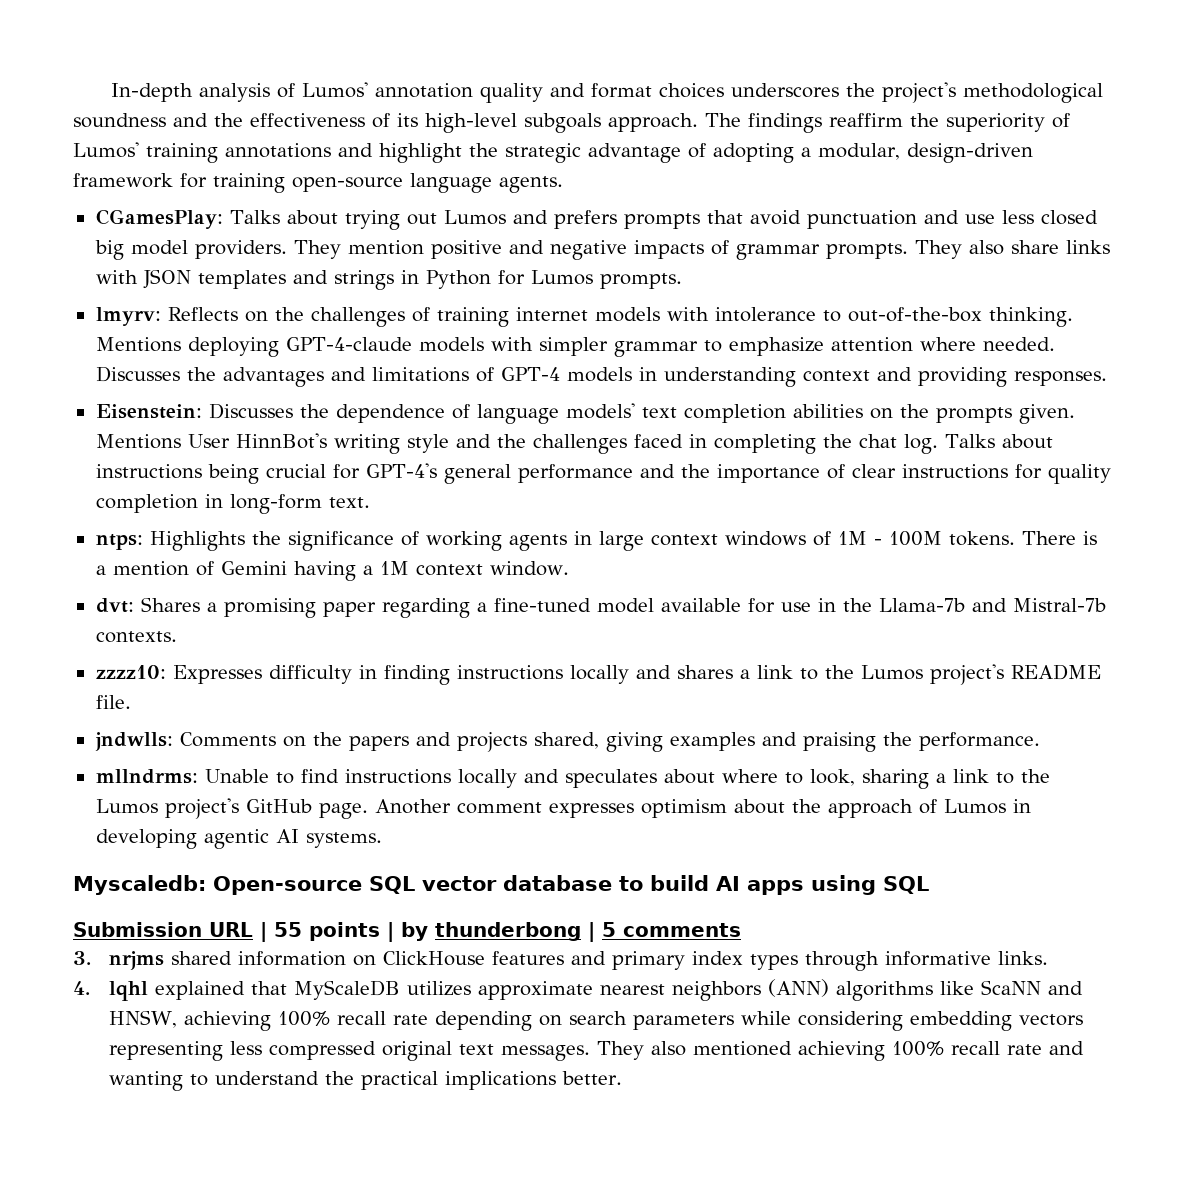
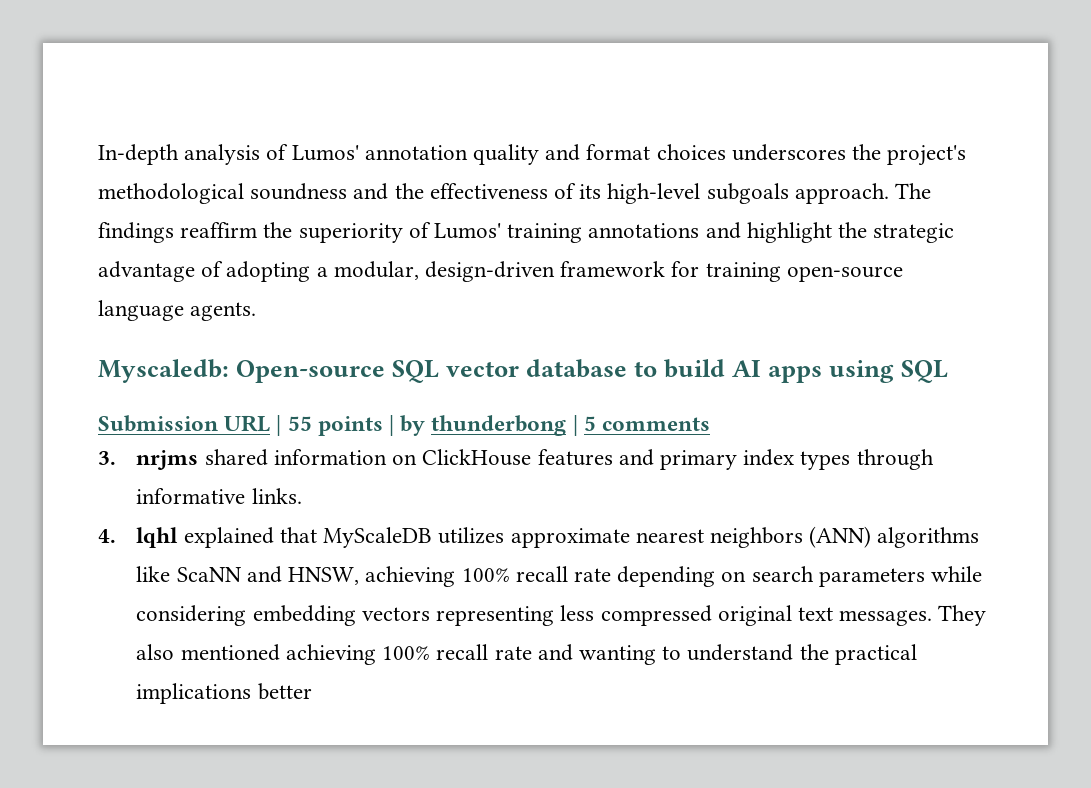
- CGamesPlay: Talks about trying out Lumos and prefers prompts that avoid punctuation and use less closed big model providers. They mention positive and negative impacts of grammar prompts. They also share links with JSON templates and strings in Python for Lumos prompts.
- lmyrv: Reflects on the challenges of training internet models with intolerance to out-of-the-box thinking. Mentions deploying GPT-4-claude models with simpler grammar to emphasize attention where needed. Discusses the advantages and limitations of GPT-4 models in understanding context and providing responses.
- Eisenstein: Discusses the dependence of language models' text completion abilities on the prompts given. Mentions User HinnBot's writing style and the challenges faced in completing the chat log. Talks about instructions being crucial for GPT-4's general performance and the importance of clear instructions for quality completion in long-form text.
- ntps: Highlights the significance of working agents in large context windows of 1M - 100M tokens. There is a mention of Gemini having a 1M context window.
- dvt: Shares a promising paper regarding a fine-tuned model available for use in the Llama-7b and Mistral-7b contexts.
- zzzz10: Expresses difficulty in finding instructions locally and shares a link to the Lumos project's README file.
- jndwlls: Comments on the papers and projects shared, giving examples and praising the performance.
- mllndrms: Unable to find instructions locally and speculates about where to look, sharing a link to the Lumos project's GitHub page. Another comment expresses optimism about the approach of Lumos in developing agentic AI systems.
- They also mentioned achieving 100% recall rate and wanting to understand the practical implications better.
+ They also mentioned achieving 100% recall rate and wanting to understand the practical implications better

